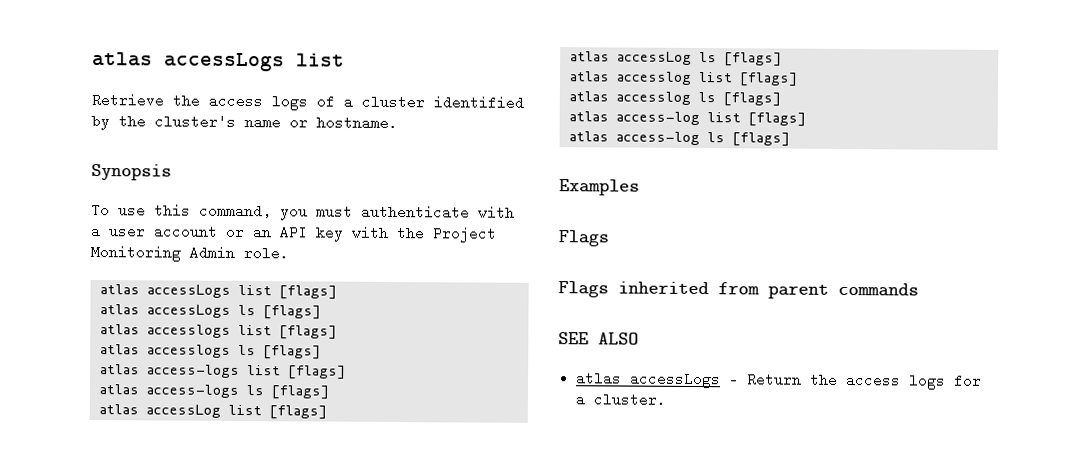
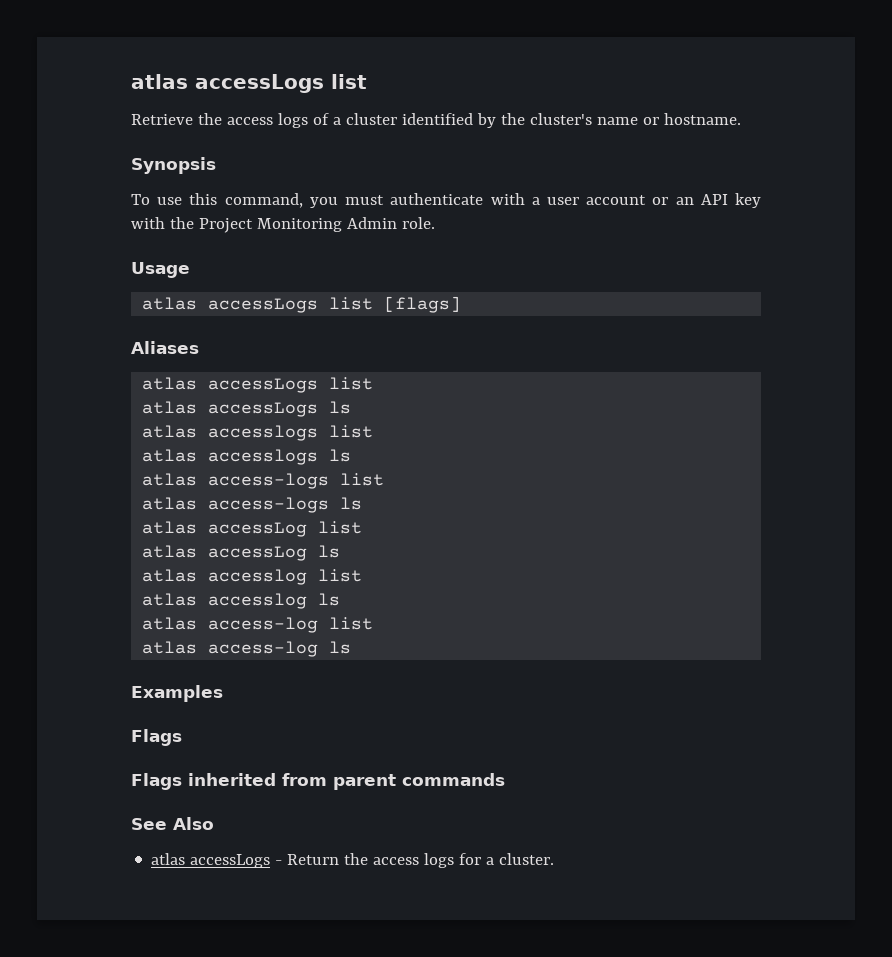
+ Usage
+ Aliases
+ atlas accessLogs list
- atlas accessLogs ls [flags]
+ atlas accessLogs ls
- atlas accesslogs list [flags]
+ atlas accesslogs list
- atlas accesslogs ls [flags]
+ atlas accesslogs ls
- atlas access-logs list [flags]
+ atlas access-logs list
- atlas access-logs ls [flags]
+ atlas access-logs ls
- atlas accessLog list [flags]
+ atlas accessLog list
- atlas accessLog ls [flags]
+ atlas accessLog ls
- atlas accesslog list [flags]
+ atlas accesslog list
- atlas accesslog ls [flags]
+ atlas accesslog ls
- atlas access-log list [flags]
+ atlas access-log list
- atlas access-log ls [flags]
+ atlas access-log ls
- SEE ALSO
+ See Also

